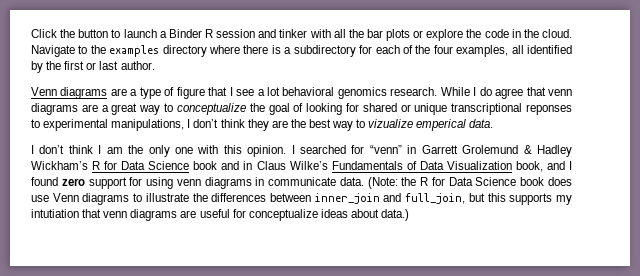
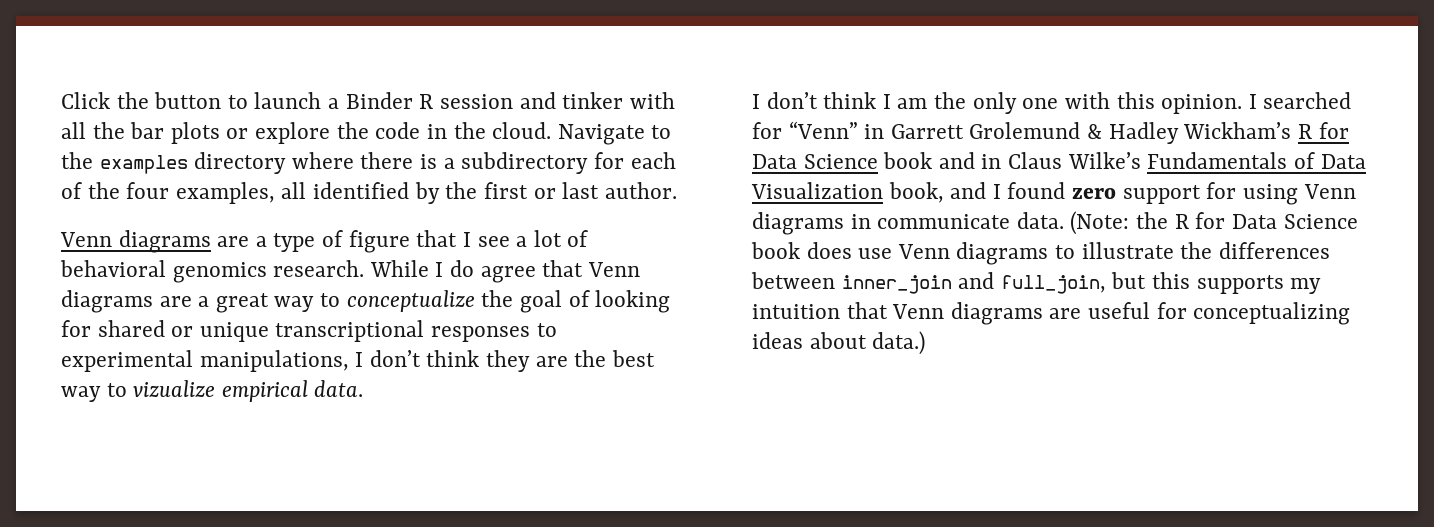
- Venn diagrams are a type of figure that I see a lot behavioral genomics research.
+ Venn diagrams are a type of figure that I see a lot of behavioral genomics research.
- While I do agree that venn diagrams are a great way to conceptualize the goal of looking for shared or unique transcriptional reponses to experimental manipulations, I don’t think they are the best way to vizualize emperical data.
+ While I do agree that Venn diagrams are a great way to conceptualize the goal of looking for shared or unique transcriptional responses to experimental manipulations, I don’t think they are the best way to vizualize empirical data.
- I searched for “venn” in Garrett Grolemund & Hadley Wickham’s R for Data Science book and in Claus Wilke’s Fundamentals of Data Visualization book, and I found zero support for using venn diagrams in communicate data.
+ I searched for “Venn” in Garrett Grolemund & Hadley Wickham’s R for Data Science book and in Claus Wilke’s Fundamentals of Data Visualization book, and I found zero support for using Venn diagrams in communicate data.
- (Note: the R for Data Science book does use Venn diagrams to illustrate the differences between inner_join and full_join, but this supports my intutiation that venn diagrams are useful for conceptualize ideas about data.)
+ (Note: the R for Data Science book does use Venn diagrams to illustrate the differences between inner_join and full_join, but this supports my intuition that Venn diagrams are useful for conceptualizing ideas about data.)

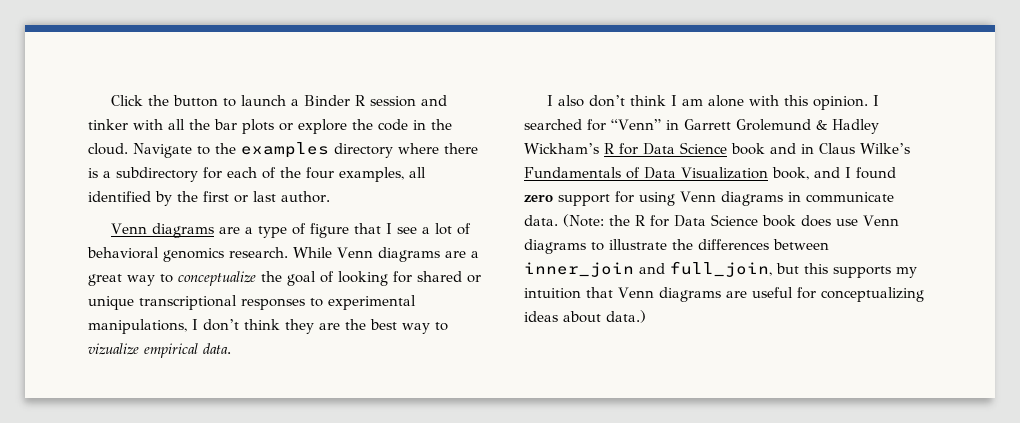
- While I do agree that Venn diagrams are a great way to conceptualize the goal of looking for shared or unique transcriptional responses to experimental manipulations, I don’t think they are the best way to vizualize empirical data.
+ While Venn diagrams are a great way to conceptualize the goal of looking for shared or unique transcriptional responses to experimental manipulations, I don’t think they are the best way to vizualize empirical data.
- I don’t think I am the only one with this opinion.
+ I also don’t think I am alone with this opinion.

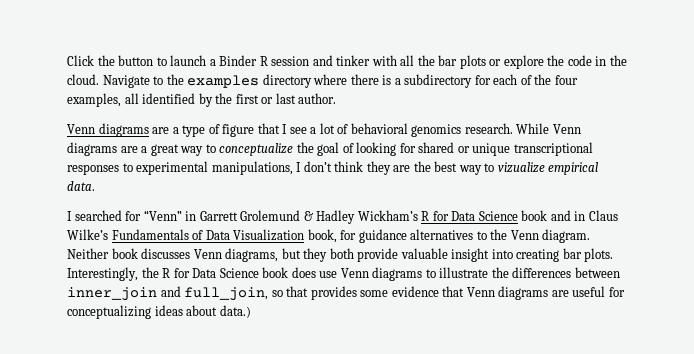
- I also don’t think I am alone with this opinion. I searched for “Venn” in Garrett Grolemund & Hadley Wickham’s R for Data Science book and in Claus Wilke’s Fundamentals of Data Visualization book, and I found zero support for using Venn diagrams in communicate data. (Note: the R for Data Science book does use Venn diagrams to illustrate the differences between inner_join and full_join, but this supports my intuition that Venn diagrams are useful for conceptualizing ideas about data.)
+ I searched for “Venn” in Garrett Grolemund & Hadley Wickham’s R for Data Science book and in Claus Wilke’s Fundamentals of Data Visualization book, for guidance alternatives to the Venn diagram. Neither book discusses Venn diagrams, but they both provide valuable insight into creating bar plots. Interestingly, the R for Data Science book does use Venn diagrams to illustrate the differences between inner_join and full_join, so that provides some evidence that Venn diagrams are useful for conceptualizing ideas about data.)

